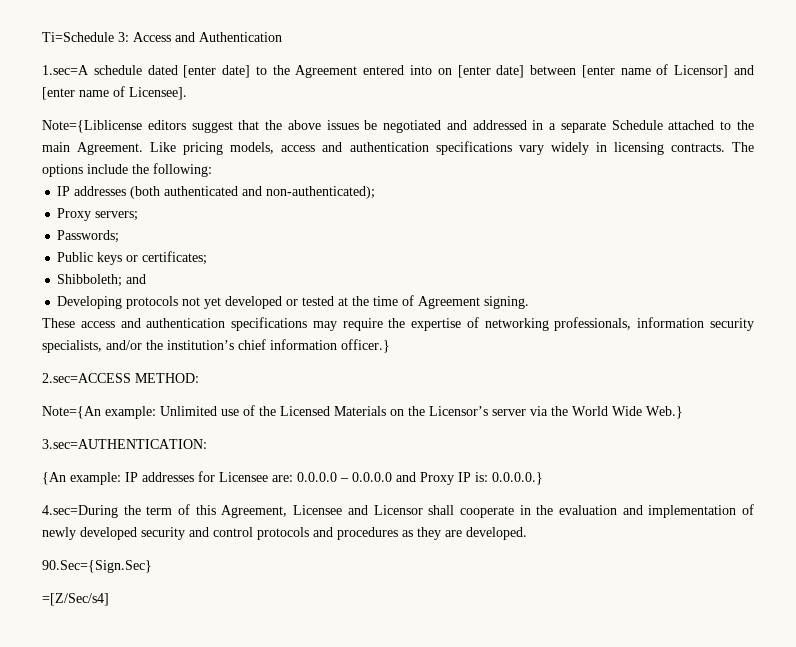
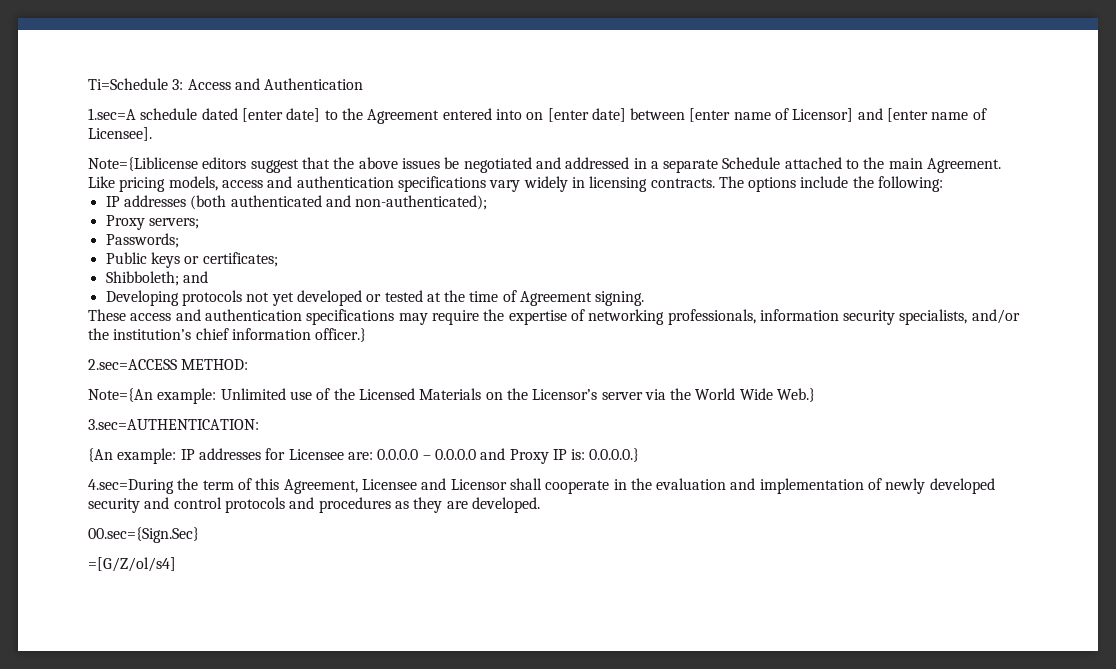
- 90.Sec={Sign.Sec}
- =[Z/Sec/s4]
+ 00.sec={Sign.Sec}
+ =[G/Z/ol/s4]

